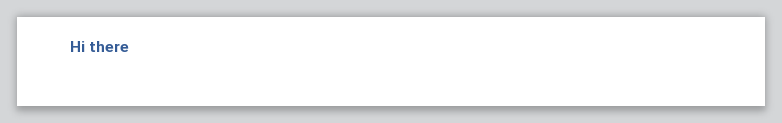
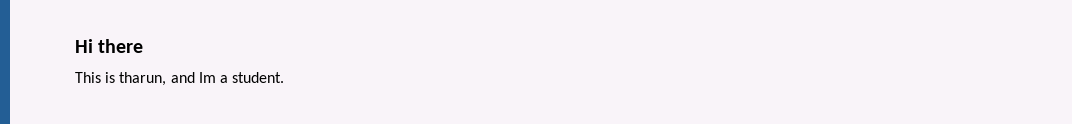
+ This is tharun, and Im a student.

